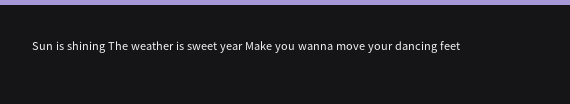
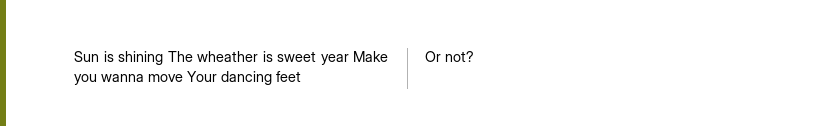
- Sun is shining The weather is sweet year Make you wanna move your dancing feet
+ Sun is shining The wheather is sweet year Make you wanna move Your dancing feet
+ Or not?

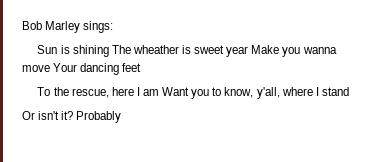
+ Bob Marley sings:
- Or not?
+ To the rescue, here I am Want you to know, y'all, where I stand
+ Or isn't it? Probably

